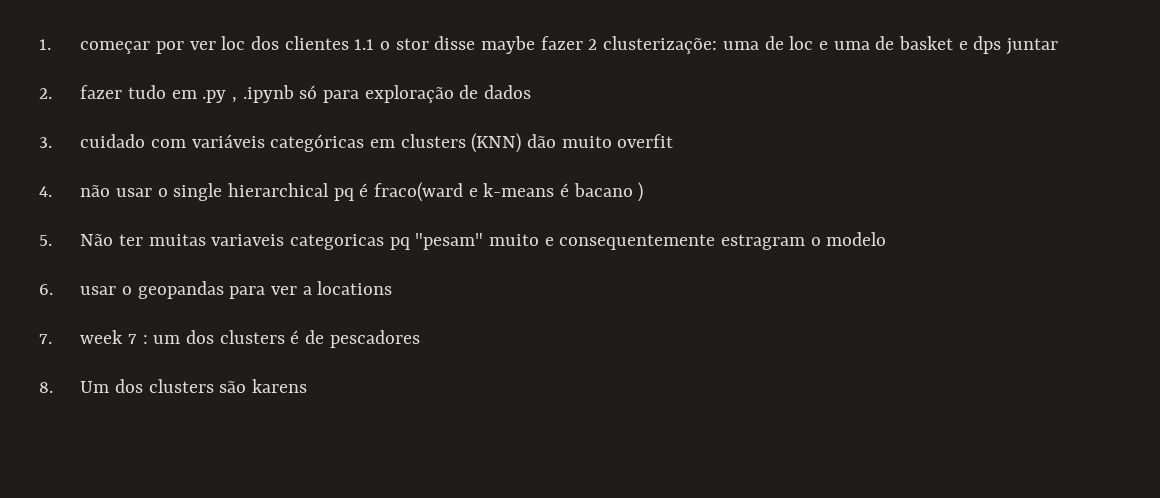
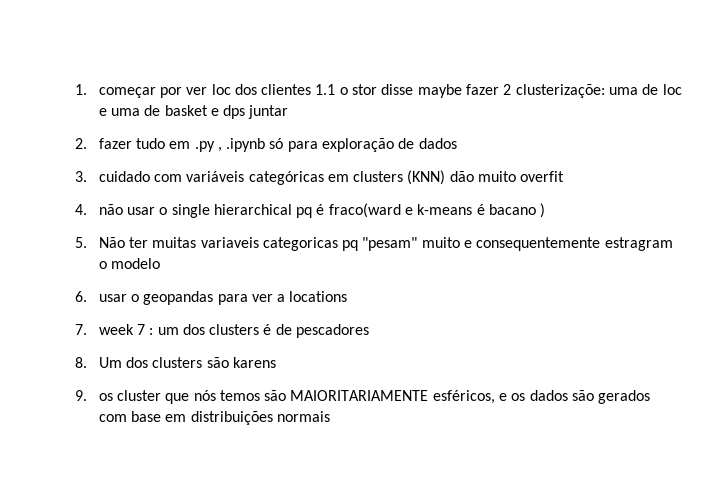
+ 9. os cluster que nós temos são MAIORITARIAMENTE esféricos, e os dados são gerados com base em distribuições normais

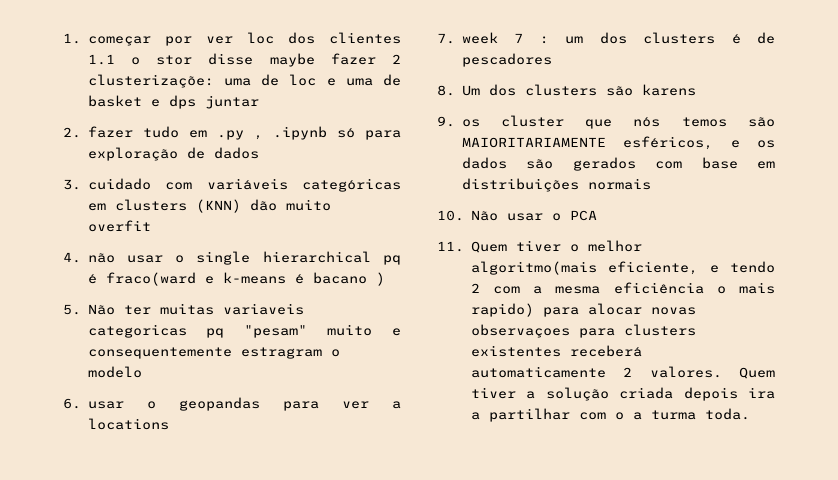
+ 10. Não usar o PCA
+ 11. Quem tiver o melhor algoritmo(mais eficiente, e tendo 2 com a mesma eficiência o mais rapido) para alocar novas observaçoes para clusters existentes receberá automaticamente 2 valores. Quem tiver a solução criada depois ira a partilhar com o a turma toda.

